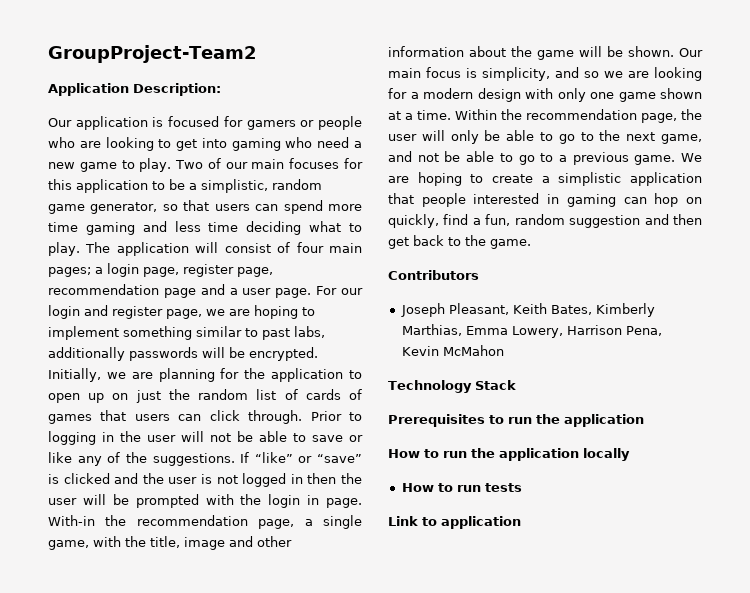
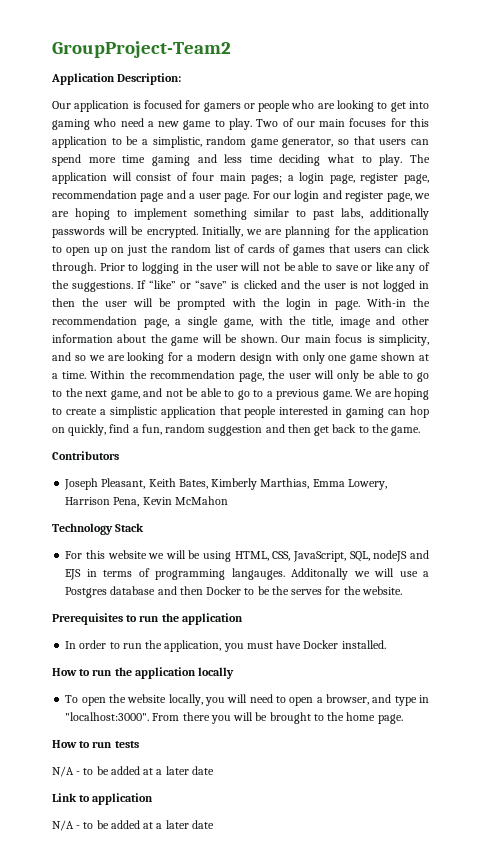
+ For this website we will be using HTML, CSS, JavaScript, SQL, nodeJS and EJS in terms of programming langauges. Additonally we will use a Postgres database and then Docker to be the serves for the website.
+ In order to run the application, you must have Docker installed.
+ To open the website locally, you will need to open a browser, and type in "localhost:3000". From there you will be brought to the home page.
  How to run tests
+ N/A - to be added at a later date
  Link to application
+ N/A - to be added at a later date

